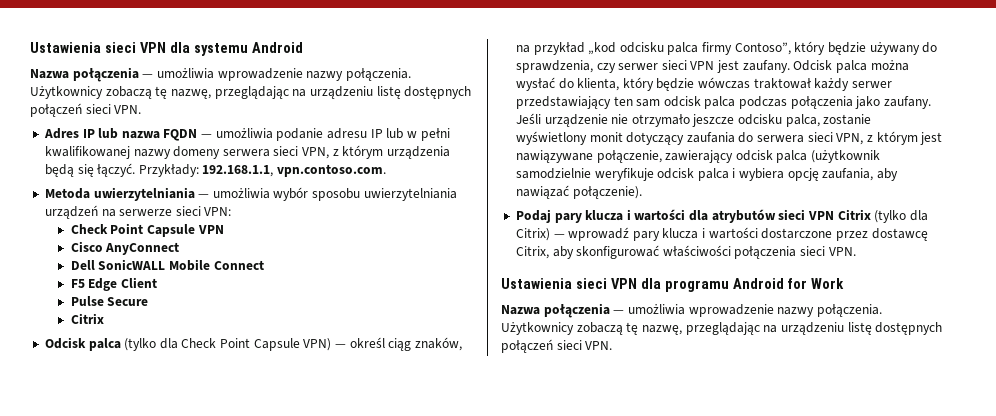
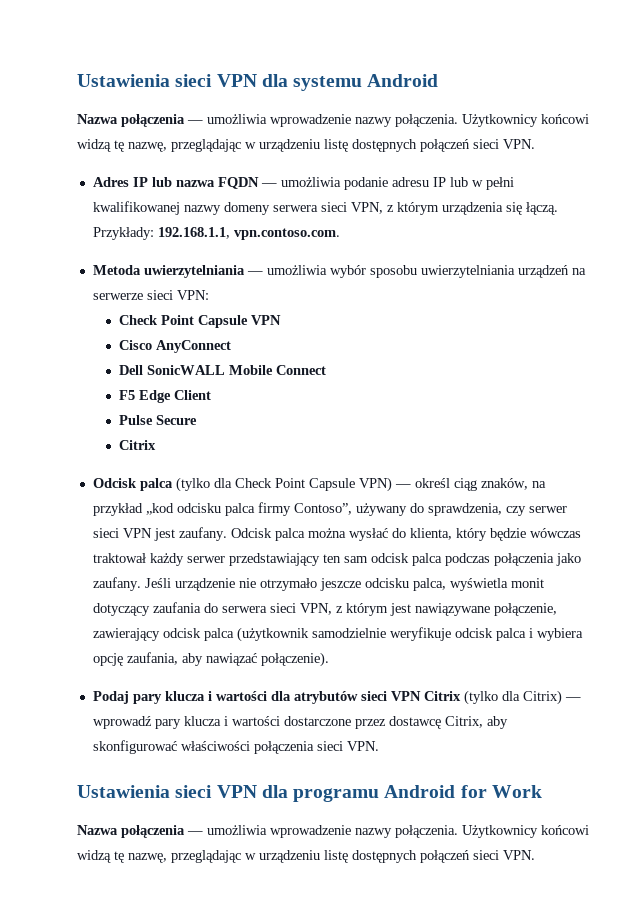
  Ustawienia sieci VPN dla systemu Android
- Nazwa połączenia — umożliwia wprowadzenie nazwy połączenia. Użytkownicy zobaczą tę nazwę, przeglądając na urządzeniu listę dostępnych połączeń sieci VPN.
+ Nazwa połączenia — umożliwia wprowadzenie nazwy połączenia. Użytkownicy końcowi widzą tę nazwę, przeglądając w urządzeniu listę dostępnych połączeń sieci VPN.
- Adres IP lub nazwa FQDN — umożliwia podanie adresu IP lub w pełni kwalifikowanej nazwy domeny serwera sieci VPN, z którym urządzenia będą się łączyć.
+ Adres IP lub nazwa FQDN — umożliwia podanie adresu IP lub w pełni kwalifikowanej nazwy domeny serwera sieci VPN, z którym urządzenia się łączą.
- Odcisk palca (tylko dla Check Point Capsule VPN) — określ ciąg znaków, na przykład „kod odcisku palca firmy Contoso”, który będzie używany do sprawdzenia, czy serwer sieci VPN jest zaufany.
+ Odcisk palca (tylko dla Check Point Capsule VPN) — określ ciąg znaków, na przykład „kod odcisku palca firmy Contoso”, używany do sprawdzenia, czy serwer sieci VPN jest zaufany.
- Jeśli urządzenie nie otrzymało jeszcze odcisku palca, zostanie wyświetlony monit dotyczący zaufania do serwera sieci VPN, z którym jest nawiązywane połączenie, zawierający odcisk palca (użytkownik samodzielnie weryfikuje odcisk palca i wybiera opcję zaufania, aby nawiązać połączenie).
+ Jeśli urządzenie nie otrzymało jeszcze odcisku palca, wyświetla monit dotyczący zaufania do serwera sieci VPN, z którym jest nawiązywane połączenie, zawierający odcisk palca (użytkownik samodzielnie weryfikuje odcisk palca i wybiera opcję zaufania, aby nawiązać połączenie).
  Ustawienia sieci VPN dla programu Android for Work
- Nazwa połączenia — umożliwia wprowadzenie nazwy połączenia. Użytkownicy zobaczą tę nazwę, przeglądając na urządzeniu listę dostępnych połączeń sieci VPN.
+ Nazwa połączenia — umożliwia wprowadzenie nazwy połączenia. Użytkownicy końcowi widzą tę nazwę, przeglądając w urządzeniu listę dostępnych połączeń sieci VPN.

